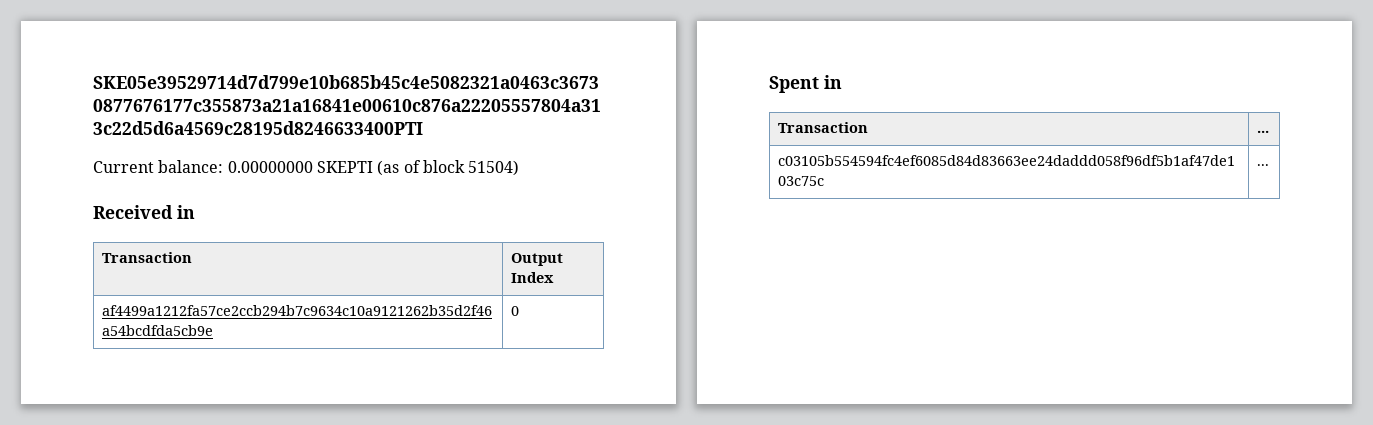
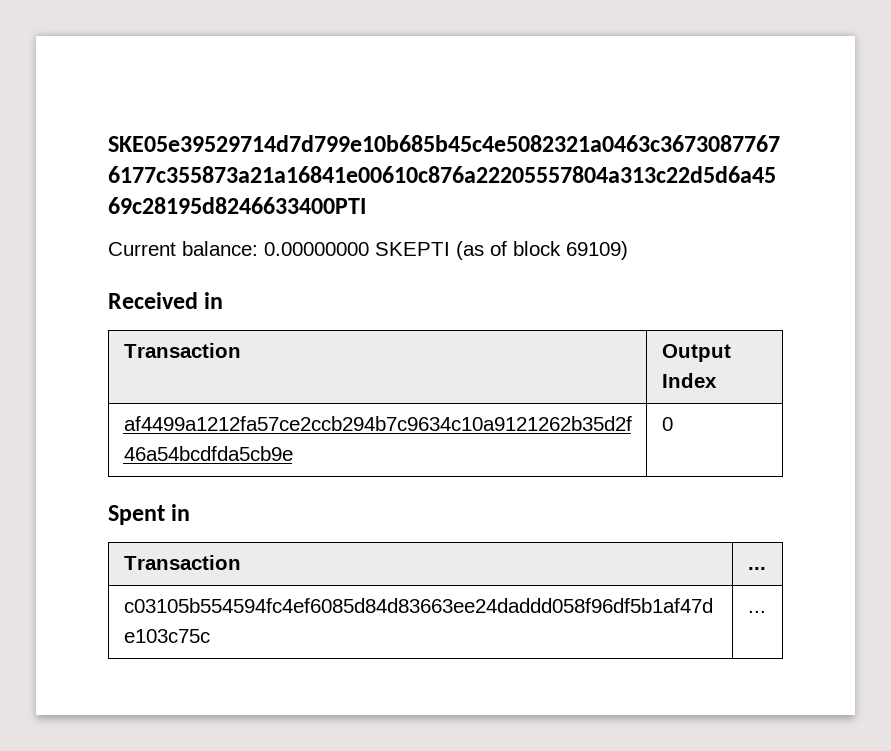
- Current balance: 0.00000000 SKEPTI (as of block 51504)
+ Current balance: 0.00000000 SKEPTI (as of block 69109)

